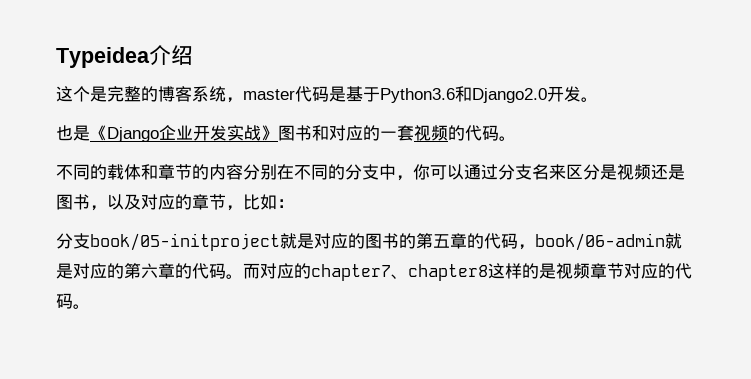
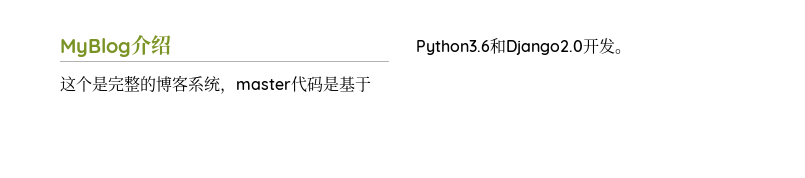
- Typeidea介绍
+ MyBlog介绍
- 也是《Django企业开发实战》图书和对应的一套视频的代码。
- 不同的载体和章节的内容分别在不同的分支中，你可以通过分支名来区分是视频还是图书，以及对应的章节，比如：
- 分支book/05-initproject就是对应的图书的第五章的代码，book/06-admin就是对应的第六章的代码。而对应的chapter7、chapter8这样的是视频章节对应的代码。

